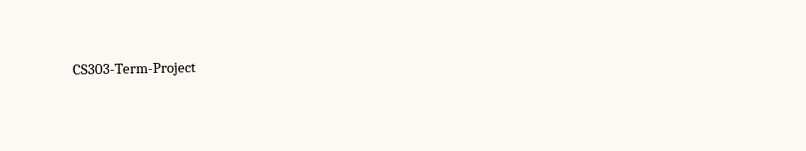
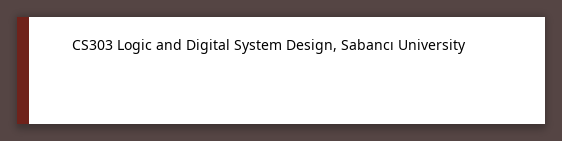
- CS303-Term-Project
+ CS303 Logic and Digital System Design, Sabancı University

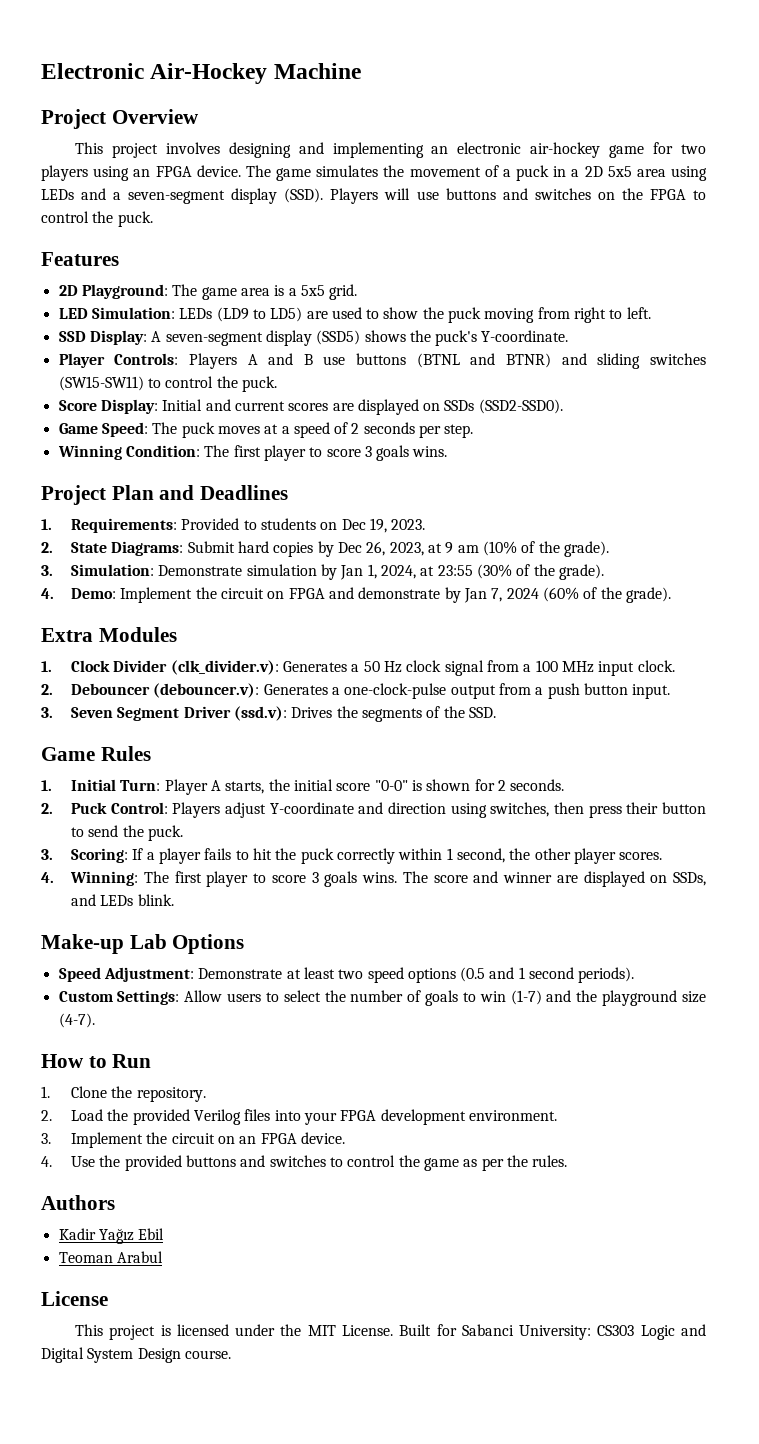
- CS303 Logic and Digital System Design, Sabancı University
+ Electronic Air-Hockey Machine
+ Project Overview
+ This project involves designing and implementing an electronic air-hockey game for two players using an FPGA device. The game simulates the movement of a puck in a 2D 5x5 area using LEDs and a seven-segment display (SSD). Players will use buttons and switches on the FPGA to control the puck.
+ Features
+ 2D Playground: The game area is a 5x5 grid.
+ LED Simulation: LEDs (LD9 to LD5) are used to show the puck moving from right to left.
+ SSD Display: A seven-segment display (SSD5) shows the puck's Y-coordinate.
+ Player Controls: Players A and B use buttons (BTNL and BTNR) and sliding switches (SW15-SW11) to control the puck.
+ Score Display: Initial and current scores are displayed on SSDs (SSD2-SSD0).
+ Game Speed: The puck moves at a speed of 2 seconds per step.
+ Winning Condition: The first player to score 3 goals wins.
+ Project Plan and Deadlines
+ 1. Requirements: Provided to students on Dec 19, 2023.
+ 2. State Diagrams: Submit hard copies by Dec 26, 2023, at 9 am (10% of the grade).
+ 3. Simulation: Demonstrate simulation by Jan 1, 2024, at 23:55 (30% of the grade).
+ 4. Demo: Implement the circuit on FPGA and demonstrate by Jan 7, 2024 (60% of the grade).
+ Extra Modules
+ 1. Clock Divider (clk_divider.v): Generates a 50 Hz clock signal from a 100 MHz input clock.
+ 2. Debouncer (debouncer.v): Generates a one-clock-pulse output from a push button input.
+ 3. Seven Segment Driver (ssd.v): Drives the segments of the SSD.
+ Game Rules
+ 1. Initial Turn: Player A starts, the initial score "0-0" is shown for 2 seconds.
+ 2. Puck Control: Players adjust Y-coordinate and direction using switches, then press their button to send the puck.
+ 3. Scoring: If a player fails to hit the puck correctly within 1 second, the other player scores.
+ 4. Winning: The first player to score 3 goals wins. The score and winner are displayed on SSDs, and LEDs blink.
+ Make-up Lab Options
+ Speed Adjustment: Demonstrate at least two speed options (0.5 and 1 second periods).
+ Custom Settings: Allow users to select the number of goals to win (1-7) and the playground size (4-7).
+ How to Run
+ 1. Clone the repository.
+ 2. Load the provided Verilog files into your FPGA development environment.
+ 3. Implement the circuit on an FPGA device.
+ 4. Use the provided buttons and switches to control the game as per the rules.
+ Authors
+ Kadir Yağız Ebil
+ Teoman Arabul
+ License
+ This project is licensed under the MIT License. Built for Sabanci University: CS303 Logic and Digital System Design course.

